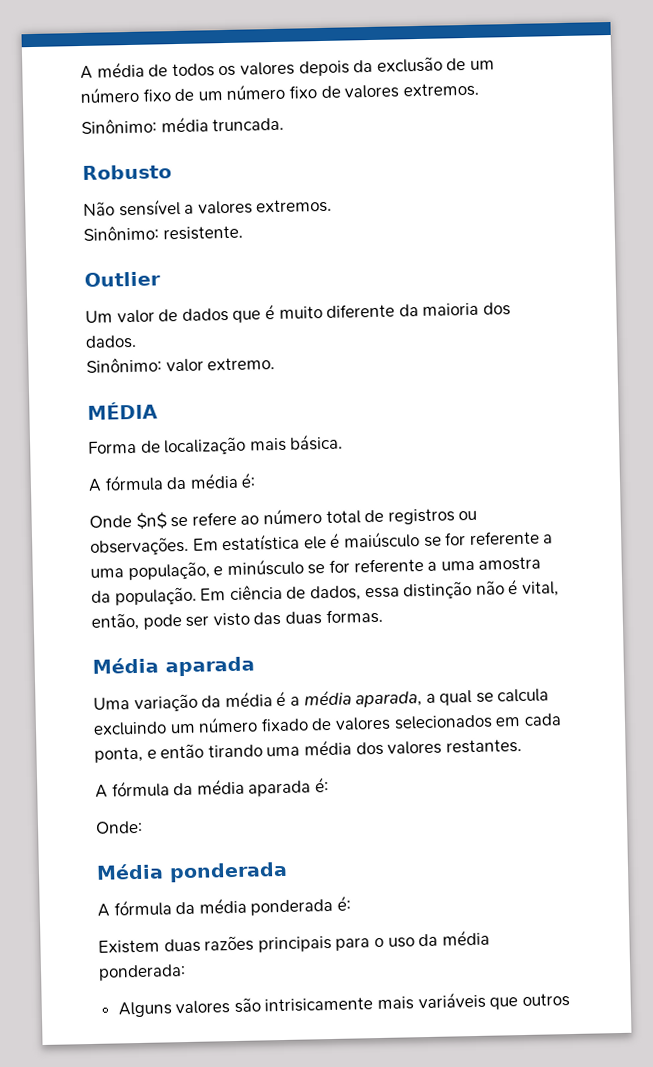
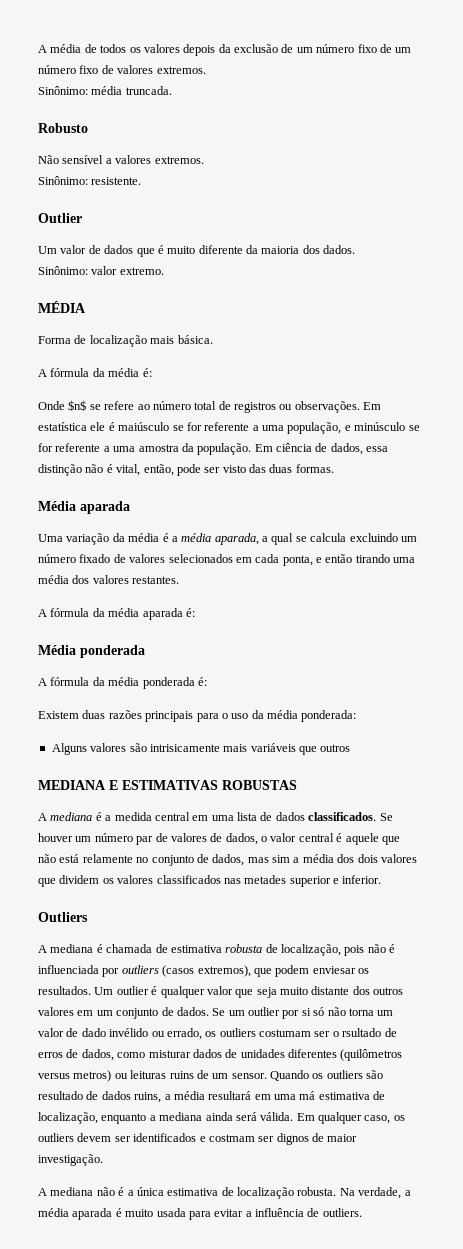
- Onde:
+ MEDIANA E ESTIMATIVAS ROBUSTAS
+ A mediana é a medida central em uma lista de dados classificados. Se houver um número par de valores de dados, o valor central é aquele que não está relamente no conjunto de dados, mas sim a média dos dois valores que dividem os valores classificados nas metades superior e inferior.
+ Outliers
+ A mediana é chamada de estimativa robusta de localização, pois não é influenciada por outliers (casos extremos), que podem enviesar os resultados. Um outlier é qualquer valor que seja muito distante dos outros valores em um conjunto de dados. Se um outlier por si só não torna um valor de dado invélido ou errado, os outliers costumam ser o rsultado de erros de dados, como misturar dados de unidades diferentes (quilômetros versus metros) ou leituras ruins de um sensor. Quando os outliers são resultado de dados ruins, a média resultará em uma má estimativa de localização, enquanto a mediana ainda será válida. Em qualquer caso, os outliers devem ser identificados e costmam ser dignos de maior investigação.
+ A mediana não é a única estimativa de localização robusta. Na verdade, a média aparada é muito usada para evitar a influência de outliers.

